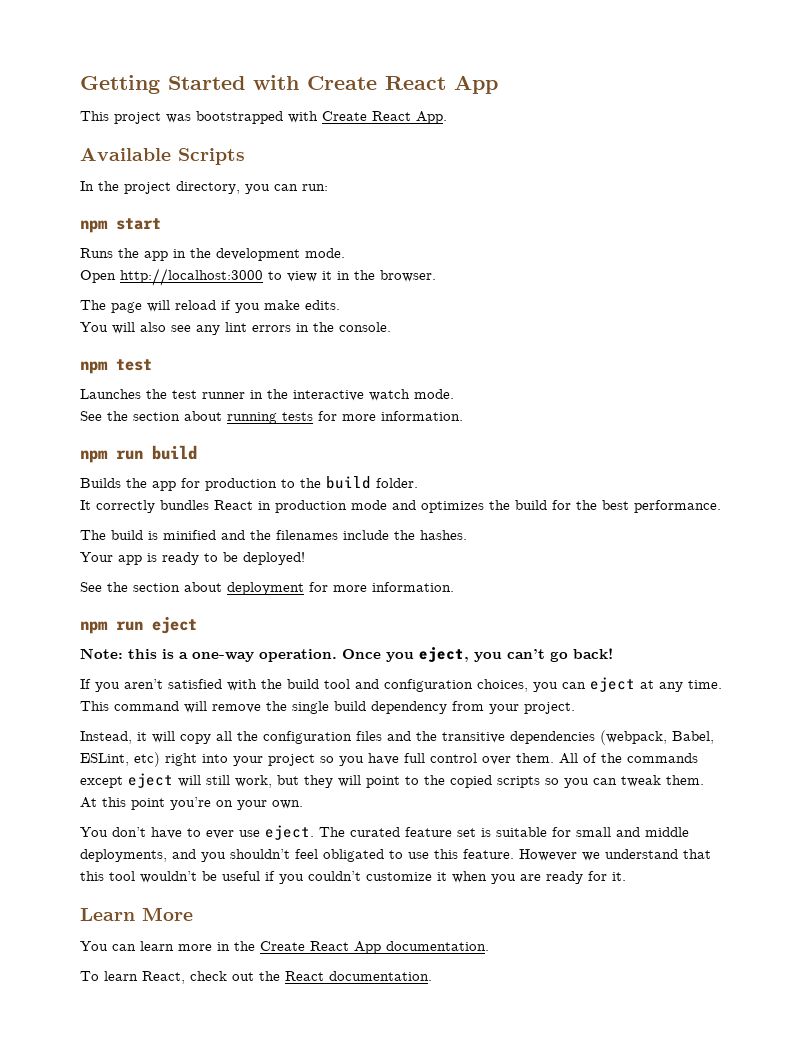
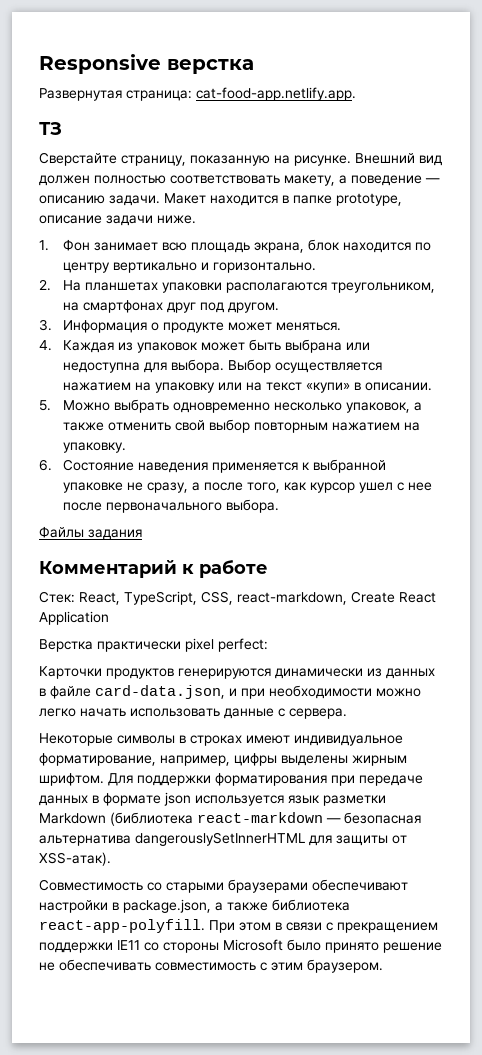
- Getting Started with Create React App
- This project was bootstrapped with Create React App.
- Available Scripts
- In the project directory, you can run:
- npm start
- Runs the app in the development mode.
- Open http://localhost:3000 to view it in the browser.
- The page will reload if you make edits.
- You will also see any lint errors in the console.
- npm test
- Launches the test runner in the interactive watch mode.
- See the section about running tests for more information.
- npm run build
- Builds the app for production to the build folder.
- It correctly bundles React in production mode and optimizes the build for the best performance.
- The build is minified and the filenames include the hashes.
- Your app is ready to be deployed!
- See the section about deployment for more information.
- npm run eject
- Note: this is a one-way operation. Once you eject, you can’t go back!
- If you aren’t satisfied with the build tool and configuration choices, you can eject at any time. This command will remove the single build dependency from your project.
- Instead, it will copy all the configuration files and the transitive dependencies (webpack, Babel, ESLint, etc) right into your project so you have full control over them. All of the commands except eject will still work, but they will point to the copied scripts so you can tweak them. At this point you’re on your own.
- You don’t have to ever use eject. The curated feature set is suitable for small and middle deployments, and you shouldn’t feel obligated to use this feature. However we understand that this tool wouldn’t be useful if you couldn’t customize it when you are ready for it.
- Learn More
- You can learn more in the Create React App documentation.
- To learn React, check out the React documentation.
+ Responsive верстка
+ Развернутая страница: cat-food-app.netlify.app.
+ ТЗ
+ Сверстайте страницу, показанную на рисунке. Внешний вид должен полностью соответствовать макету, а поведение — описанию задачи. Макет находится в папке prototype, описание задачи ниже.
+ 1. Фон занимает всю площадь экрана, блок находится по центру вертикально и горизонтально.
+ 2. На планшетах упаковки располагаются треугольником, на смартфонах друг под другом.
+ 3. Информация о продукте может меняться.
+ 4. Каждая из упаковок может быть выбрана или недоступна для выбора. Выбор осуществляется нажатием на упаковку или на текст «купи» в описании.
+ 5. Можно выбрать одновременно несколько упаковок, а также отменить свой выбор повторным нажатием на упаковку.
+ 6. Состояние наведения применяется к выбранной упаковке не сразу, а после того, как курсор ушел с нее после первоначального выбора.
+ Файлы задания
+ Комментарий к работе
+ Стек: React, TypeScript, CSS, react-markdown, Create React Application
+ Верстка практически pixel perfect:
+ Карточки продуктов генерируются динамически из данных в файле card-data.json, и при необходимости можно легко начать использовать данные с сервера.
+ Некоторые символы в строках имеют индивидуальное форматирование, например, цифры выделены жирным шрифтом. Для поддержки форматирования при передаче данных в формате json используется язык разметки Markdown (библиотека react-markdown — безопасная альтернатива dangerouslySetInnerHTML для защиты от XSS-атак).
+ Совместимость со старыми браузерами обеспечивают настройки в package.json, а также библиотека react-app-polyfill. При этом в связи с прекращением поддержки IE11 со стороны Microsoft было принято решение не обеспечивать совместимость с этим браузером.

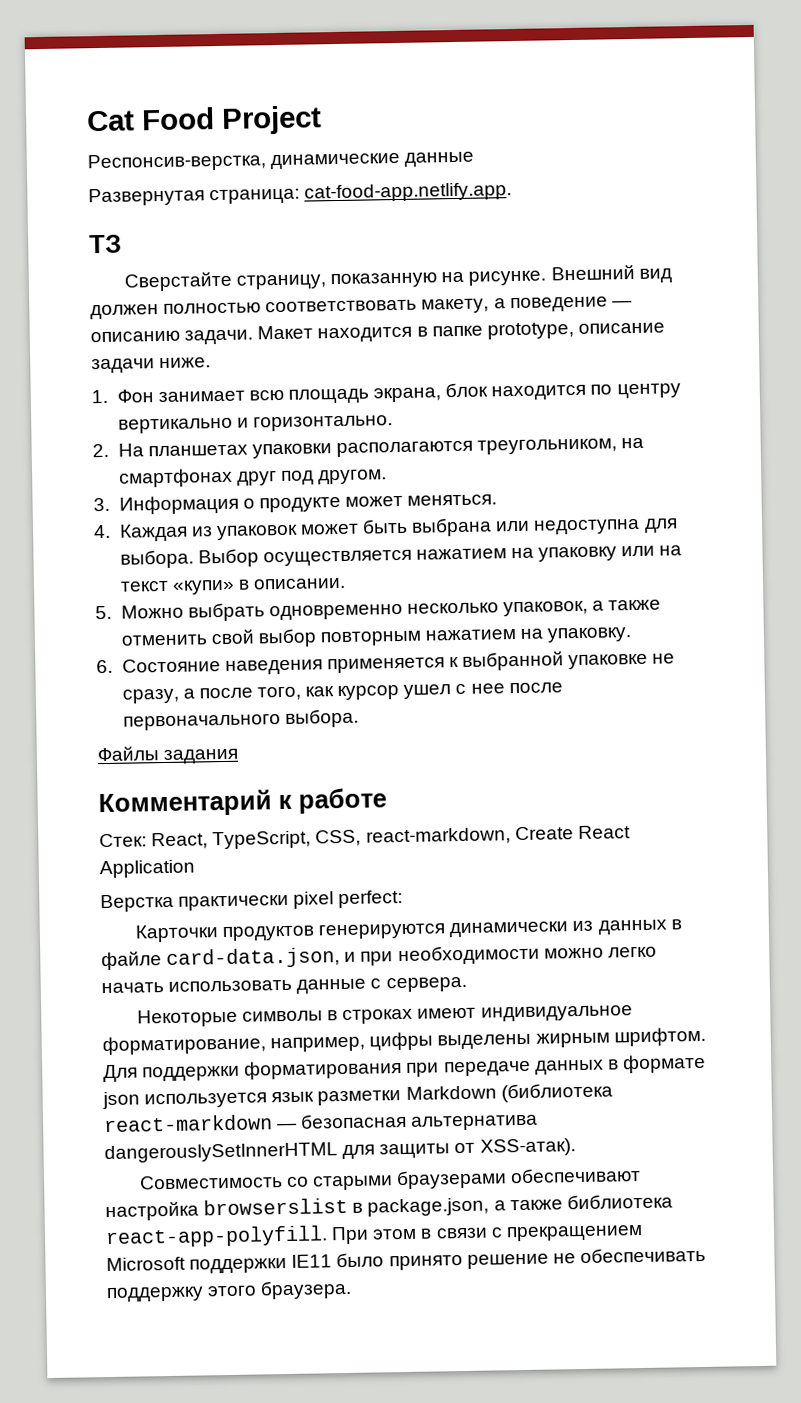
- Responsive верстка
+ Cat Food Project
+ Респонсив-верстка, динамические данные
- Совместимость со старыми браузерами обеспечивают настройки в package.json, а также библиотека react-app-polyfill.
+ Совместимость со старыми браузерами обеспечивают настройка browserslist в package.json, а также библиотека react-app-polyfill.
- При этом в связи с прекращением поддержки IE11 со стороны Microsoft было принято решение не обеспечивать совместимость с этим браузером.
+ При этом в связи с прекращением Microsoft поддержки IE11 было принято решение не обеспечивать поддержку этого браузера.

